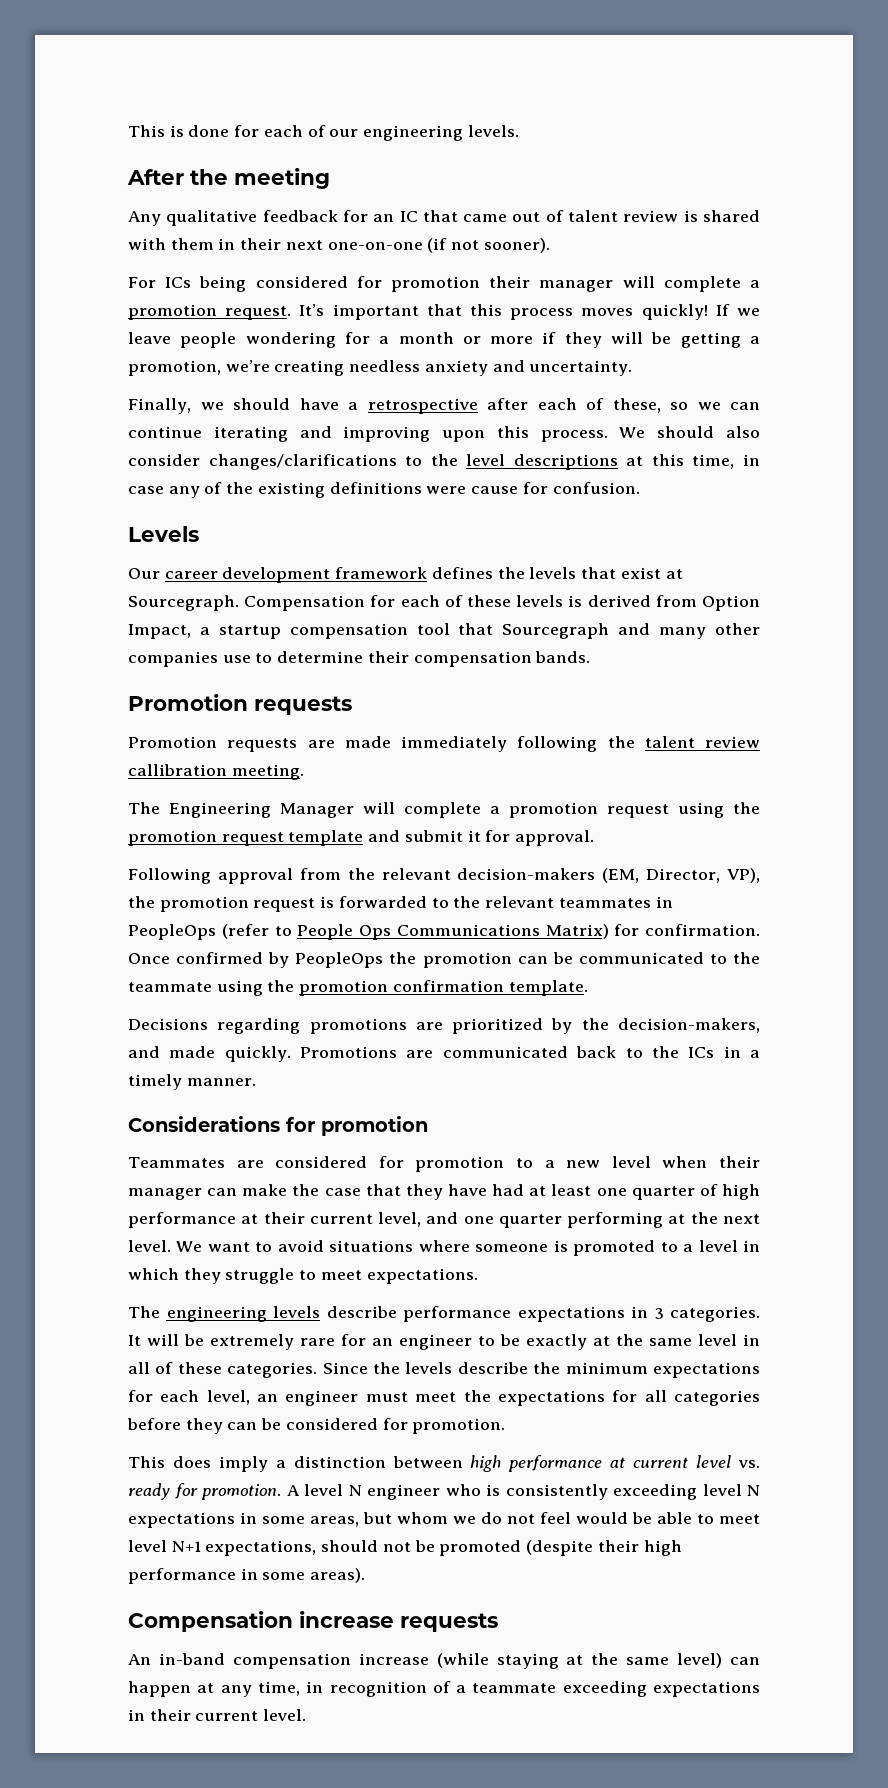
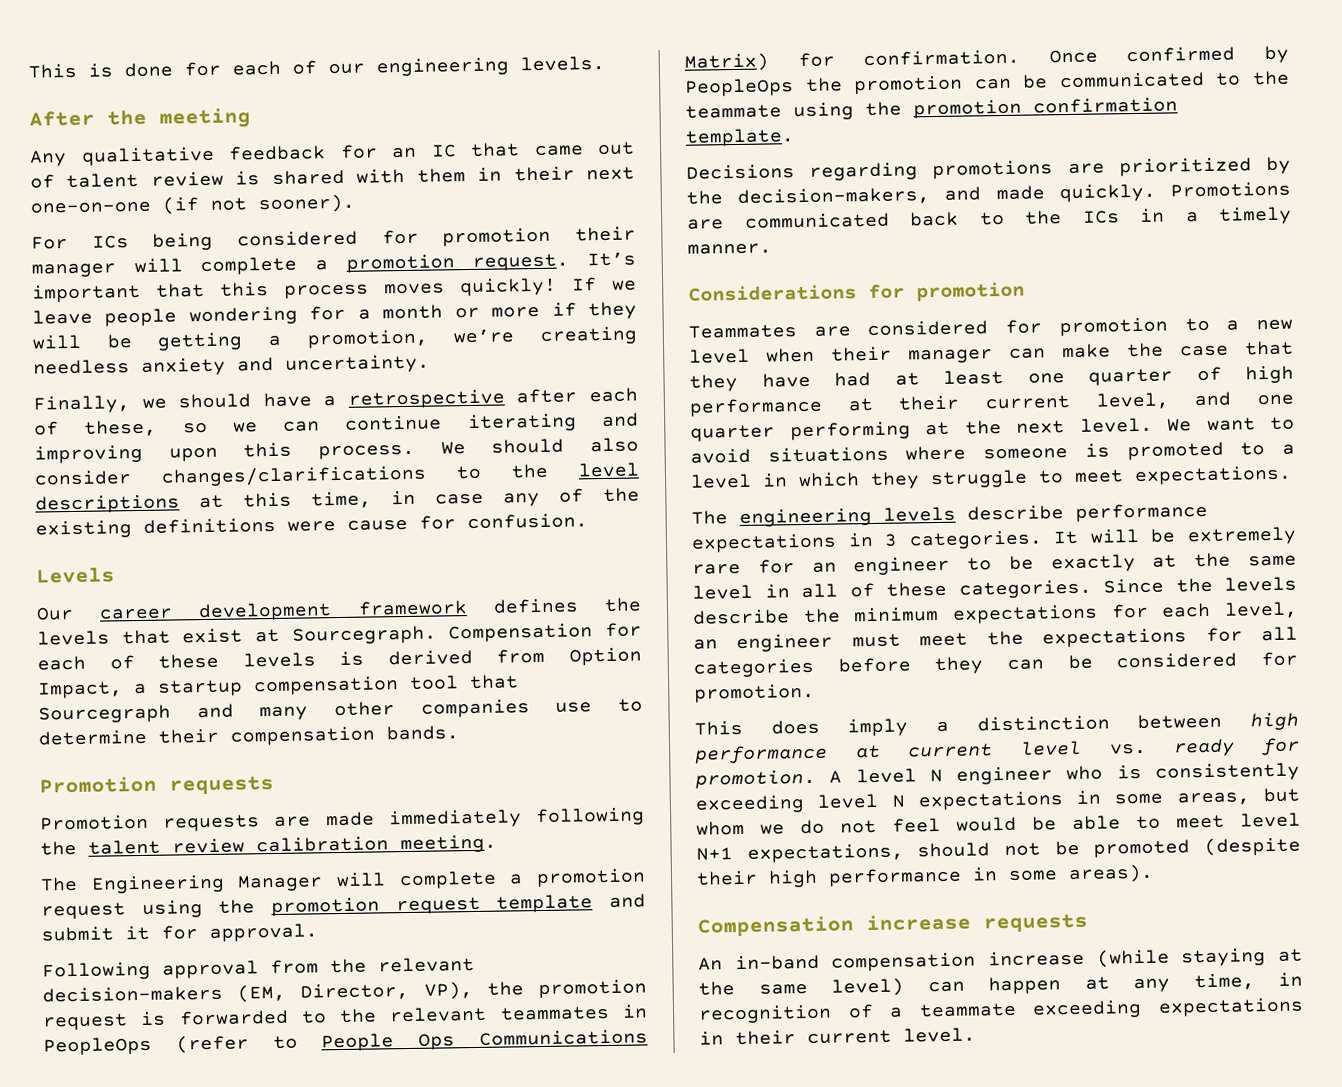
- Promotion requests are made immediately following the talent review callibration meeting.
+ Promotion requests are made immediately following the talent review calibration meeting.

